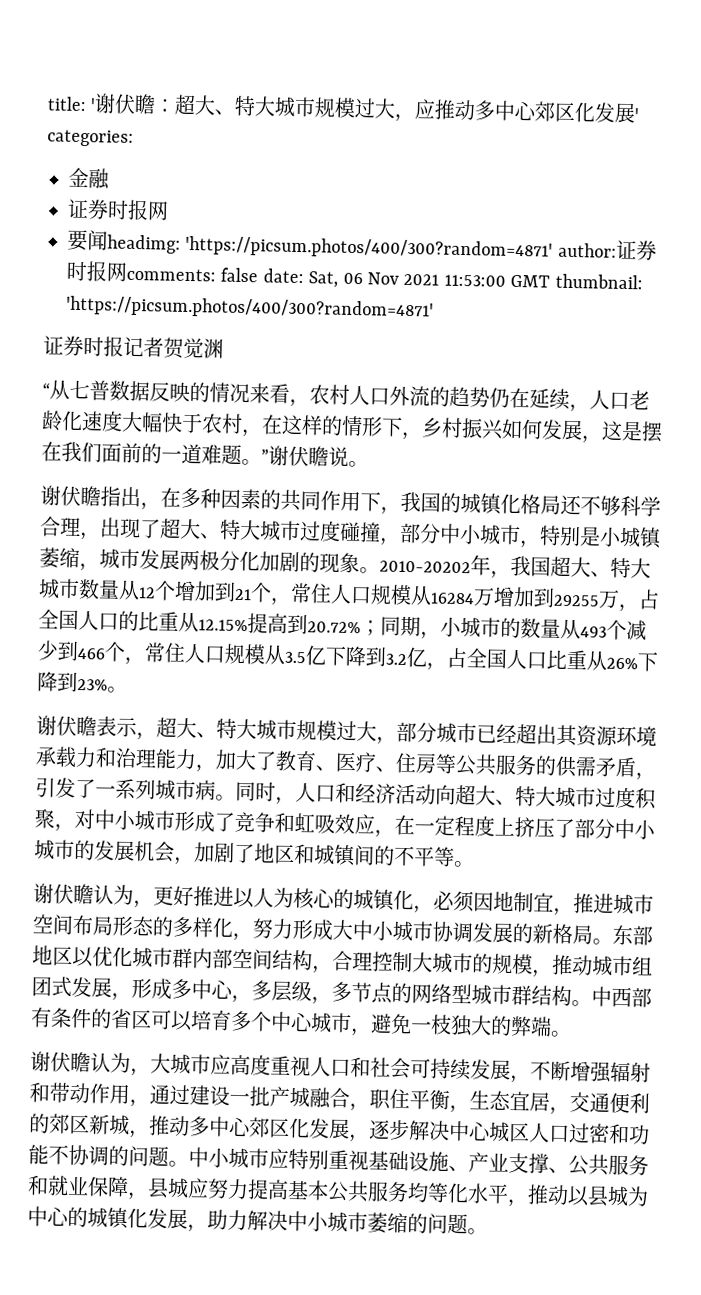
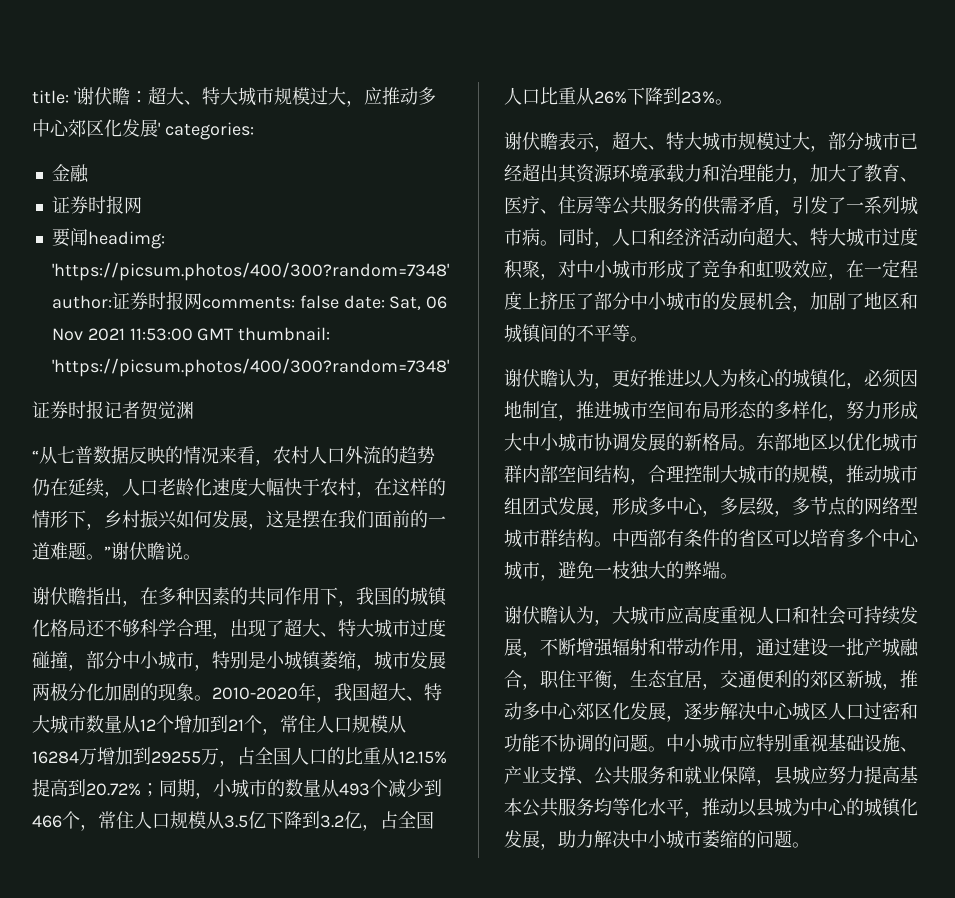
- 要闻headimg: 'https://picsum.photos/400/300?random=4871' author:证券时报网comments: false date: Sat, 06 Nov 2021 11:53:00 GMT thumbnail: 'https://picsum.photos/400/300?random=4871'
+ 要闻headimg: 'https://picsum.photos/400/300?random=7348' author:证券时报网comments: false date: Sat, 06 Nov 2021 11:53:00 GMT thumbnail: 'https://picsum.photos/400/300?random=7348'
- 2010-20202年，我国超大、特大城市数量从12个增加到21个，常住人口规模从16284万增加到29255万，占全国人口的比重从12.15%提高到20.72%；同期，小城市的数量从493个减少到466个，常住人口规模从3.5亿下降到3.2亿，占全国人口比重从26%下降到23%。
+ 2010-2020年，我国超大、特大城市数量从12个增加到21个，常住人口规模从16284万增加到29255万，占全国人口的比重从12.15%提高到20.72%；同期，小城市的数量从493个减少到466个，常住人口规模从3.5亿下降到3.2亿，占全国人口比重从26%下降到23%。

